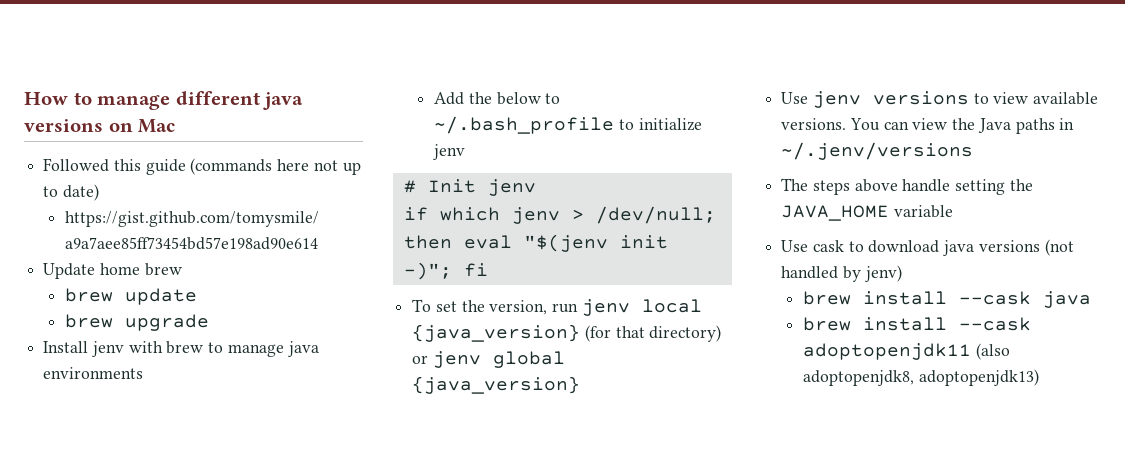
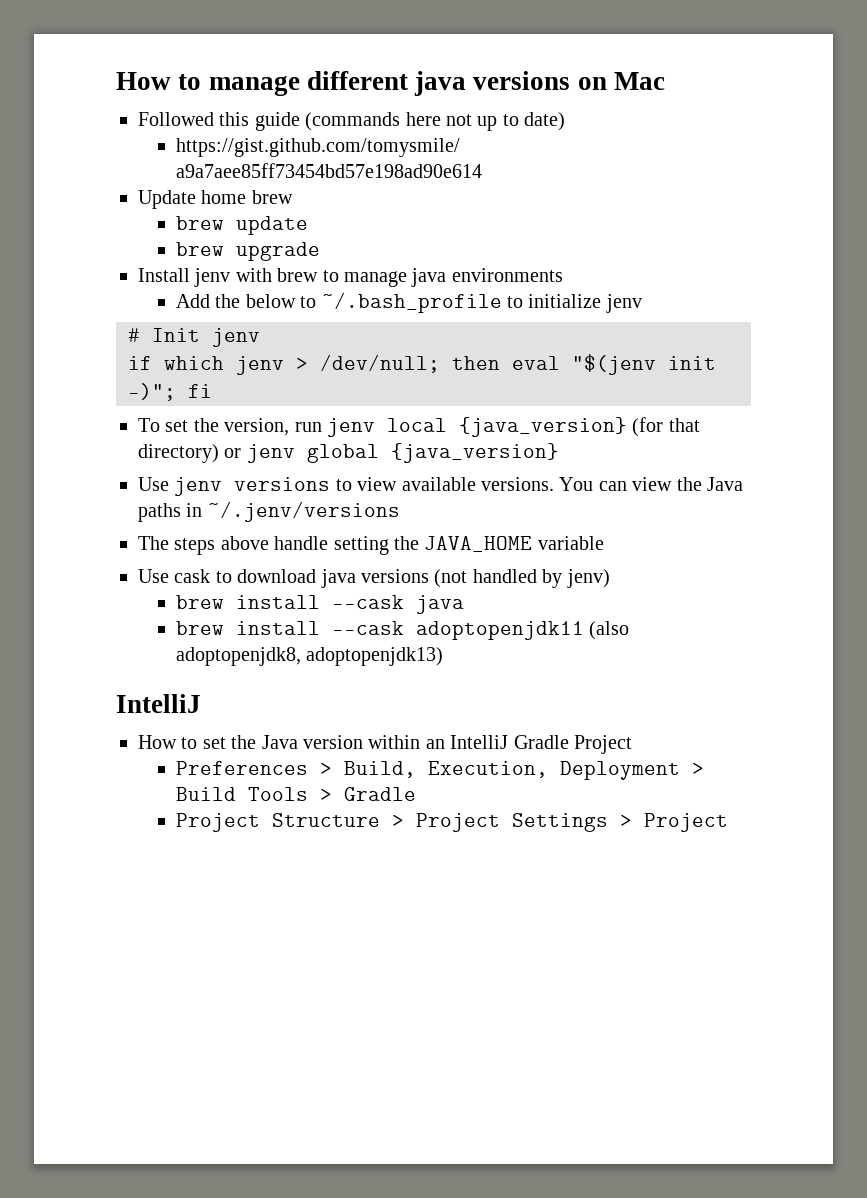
  brew install --cask adoptopenjdk11 (also adoptopenjdk8, adoptopenjdk13)
+ IntelliJ
+ How to set the Java version within an IntelliJ Gradle Project
+ Preferences > Build, Execution, Deployment > Build Tools > Gradle
+ Project Structure > Project Settings > Project

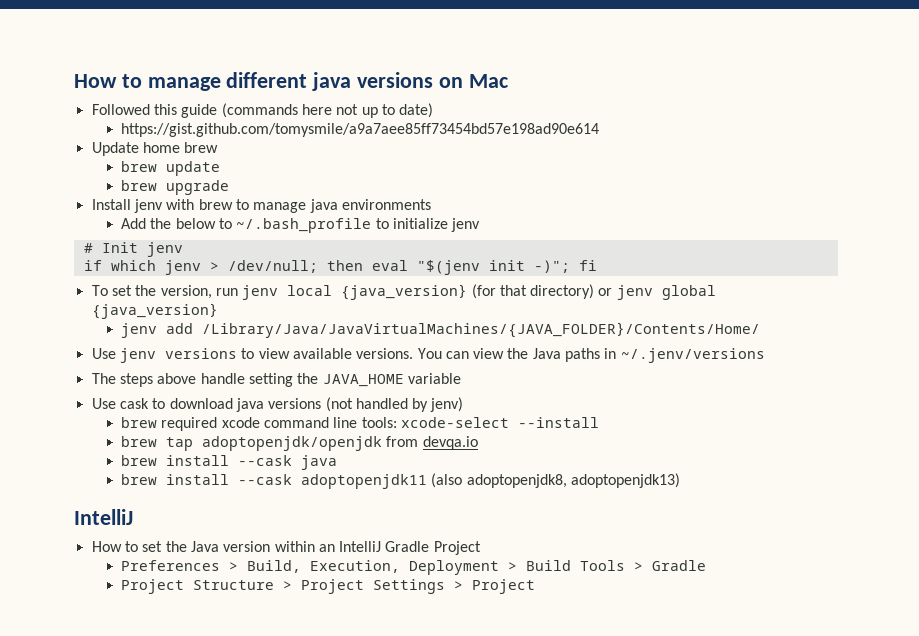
+ jenv add /Library/Java/JavaVirtualMachines/{JAVA_FOLDER}/Contents/Home/
+ brew required xcode command line tools: xcode-select --install
+ brew tap adoptopenjdk/openjdk from devqa.io

